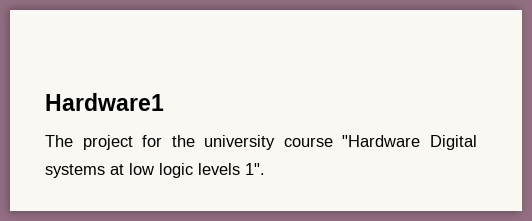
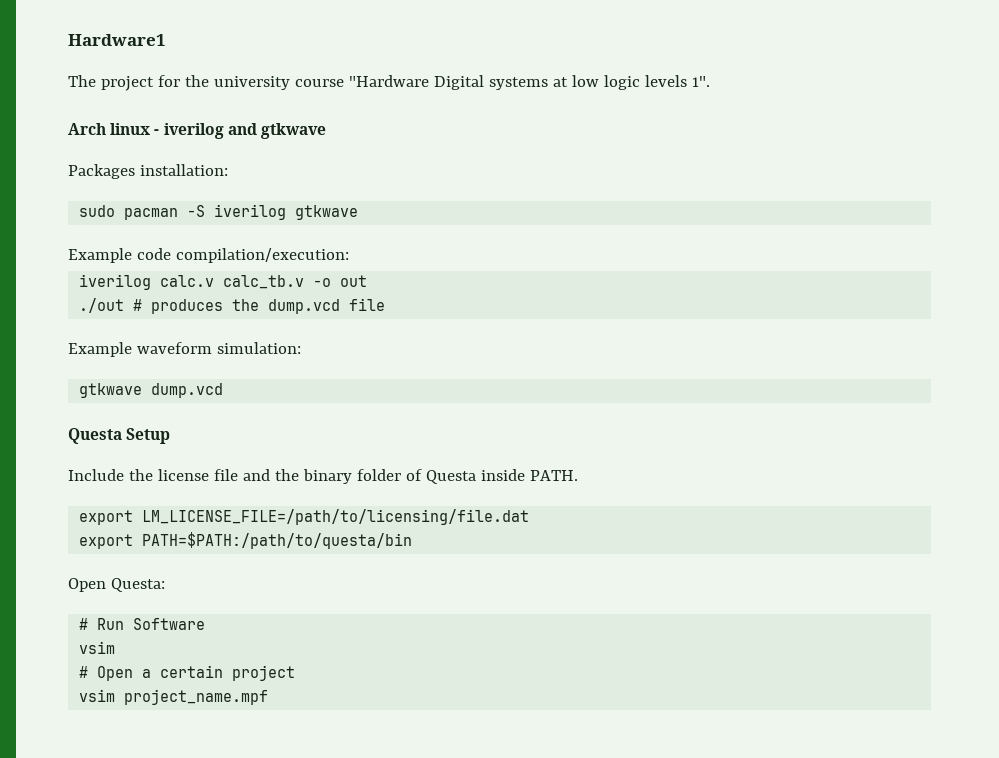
+ Arch linux - iverilog and gtkwave
+ Packages installation:
+ sudo pacman -S iverilog gtkwave
+ Example code compilation/execution:
+ iverilog calc.v calc_tb.v -o out
+ ./out # produces the dump.vcd file
+ Example waveform simulation:
+ gtkwave dump.vcd
+ Questa Setup
+ Include the license file and the binary folder of Questa inside PATH.
+ export LM_LICENSE_FILE=/path/to/licensing/file.dat
+ export PATH=$PATH:/path/to/questa/bin
+ Open Questa:
+ # Run Software
+ vsim
+ # Open a certain project
+ vsim project_name.mpf

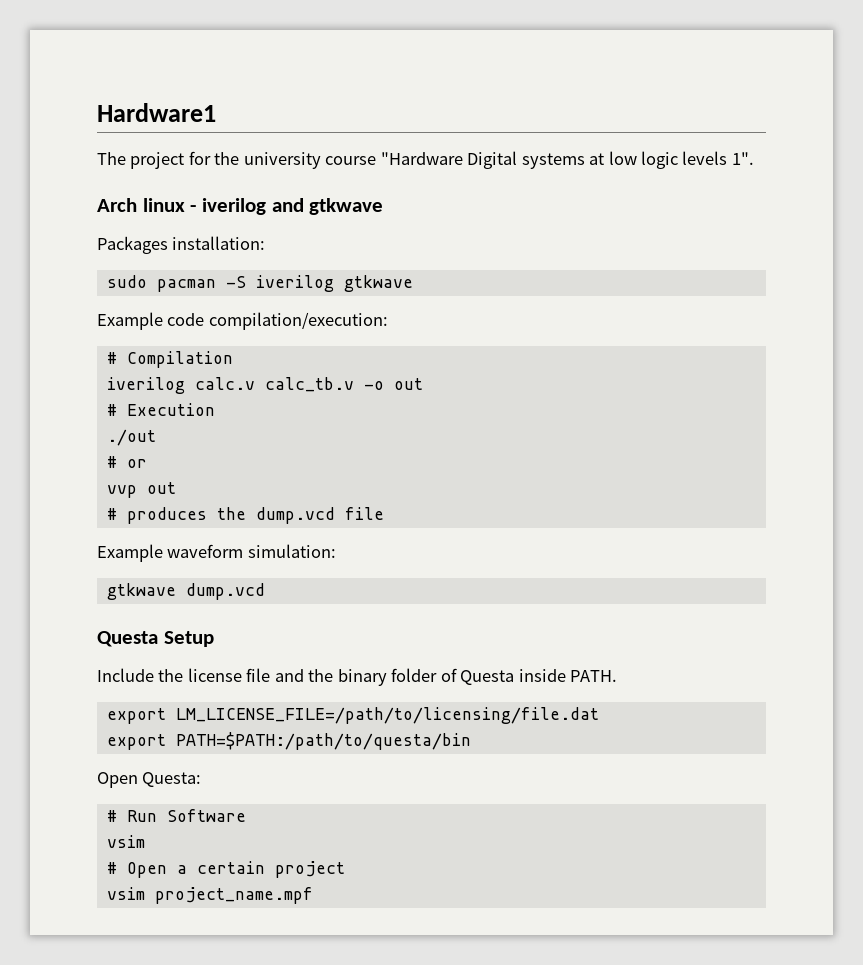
+ # Compilation
+ # Execution
- ./out # produces the dump.vcd file
+ ./out
+ # or
+ vvp out
+ # produces the dump.vcd file

